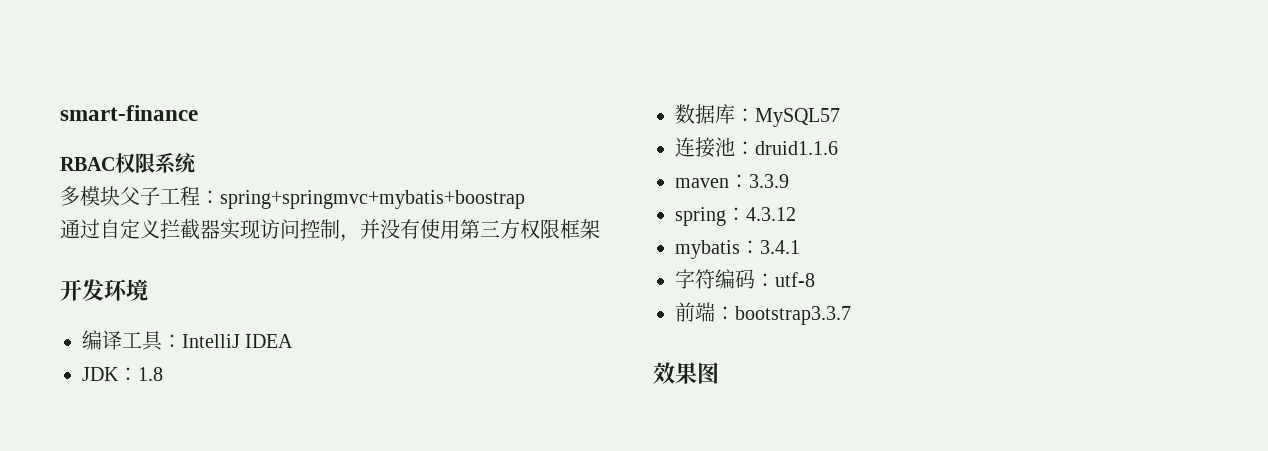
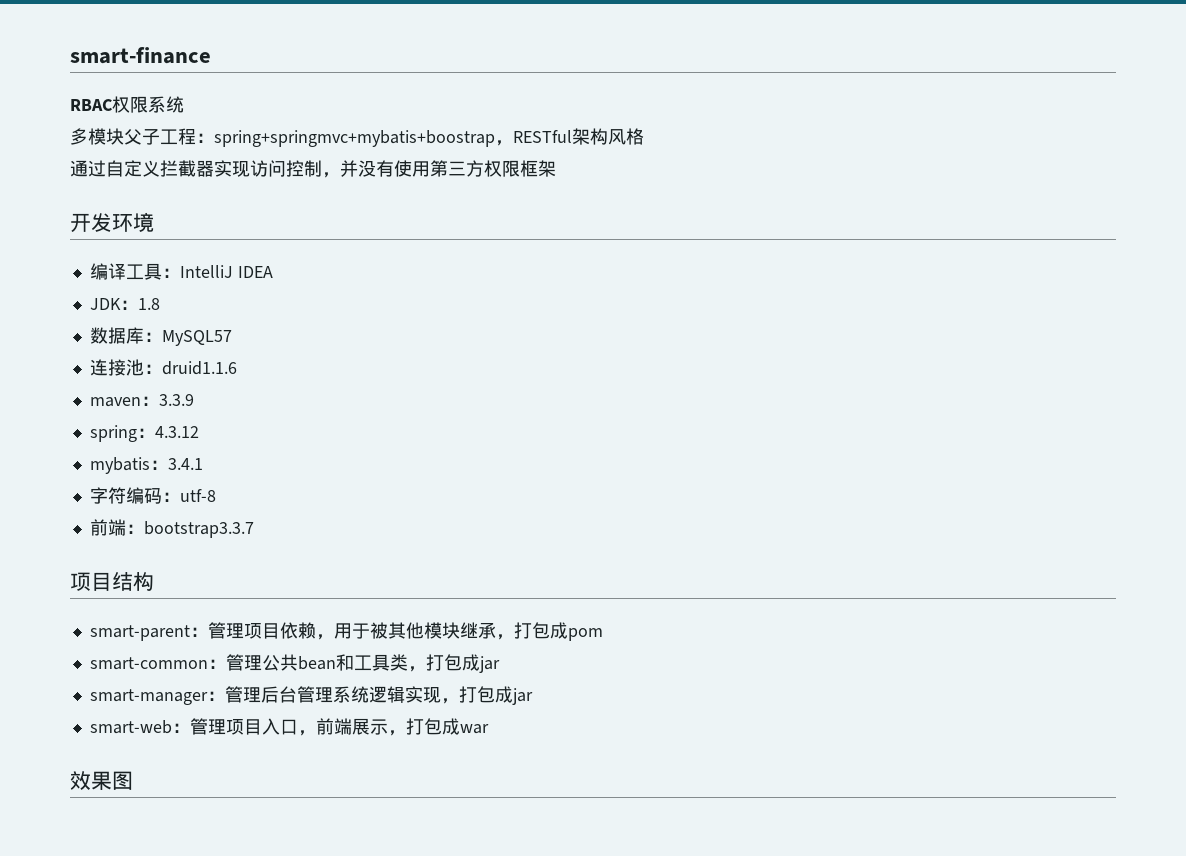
- 多模块父子工程：spring+springmvc+mybatis+boostrap
+ 多模块父子工程：spring+springmvc+mybatis+boostrap，RESTful架构风格
+ 项目结构
+ smart-parent：管理项目依赖，用于被其他模块继承，打包成pom
+ smart-common：管理公共bean和工具类，打包成jar
+ smart-manager：管理后台管理系统逻辑实现，打包成jar
+ smart-web：管理项目入口，前端展示，打包成war

